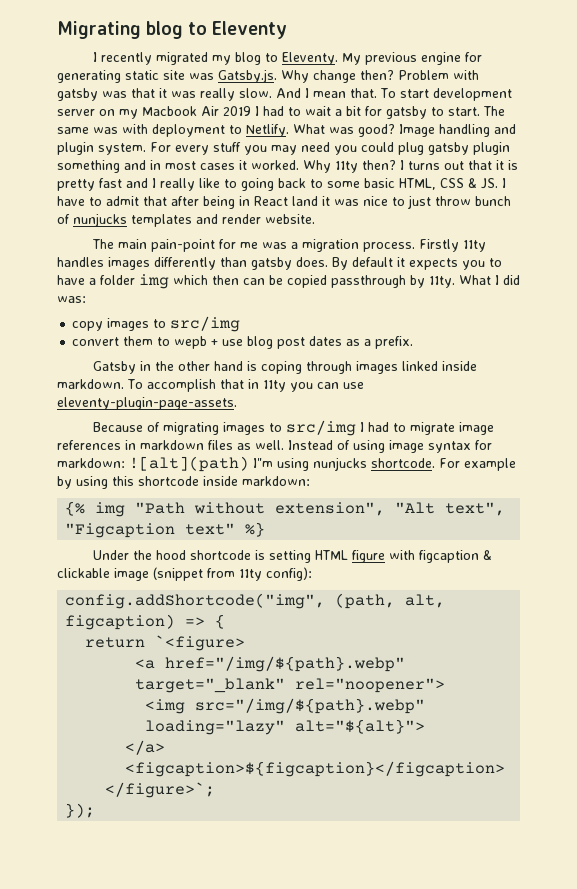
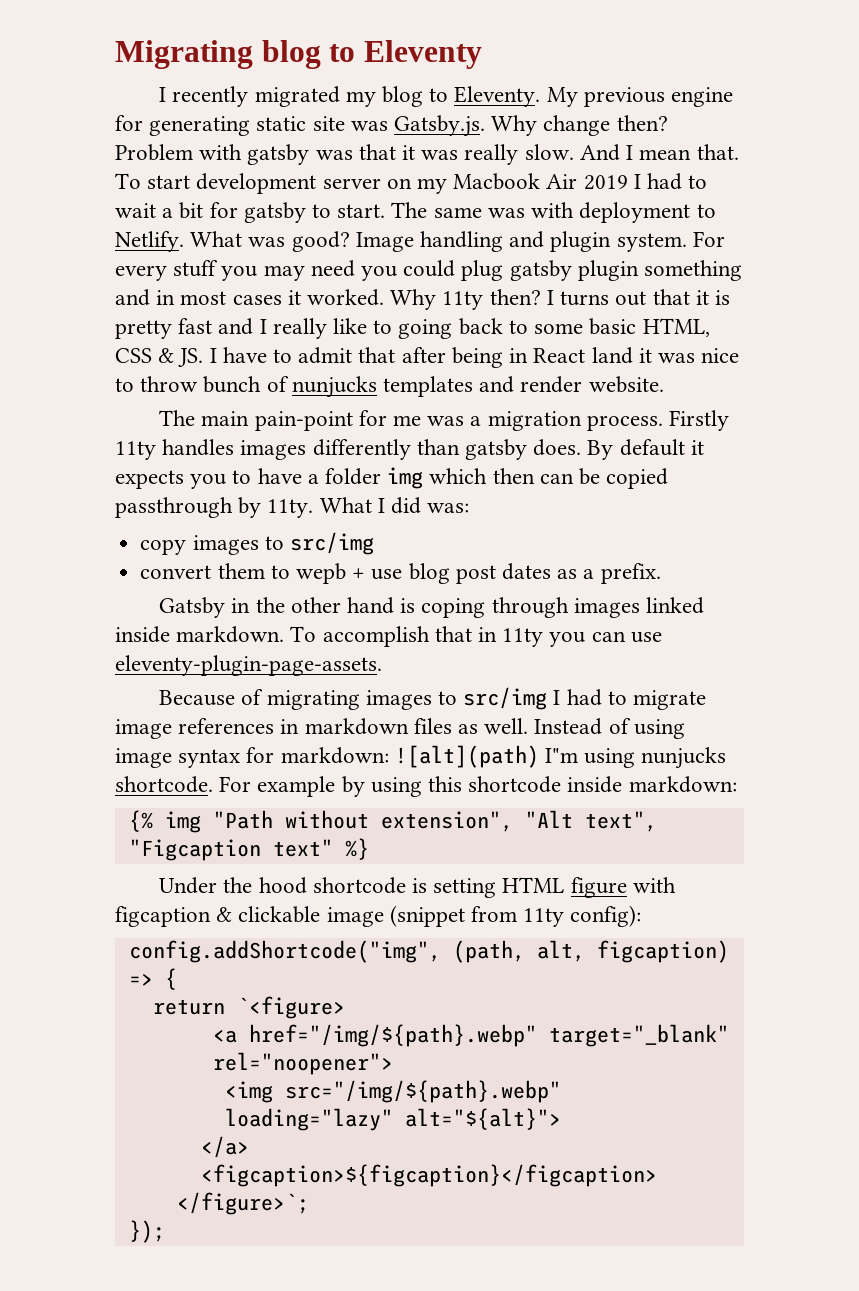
- I turns out that it is pretty fast and I really like to going back to some basic HTML, CSS & JS. I have to admit that after being in React land it was nice to just throw bunch of nunjucks templates and render website.
+ I turns out that it is pretty fast and I really like to going back to some basic HTML, CSS & JS. I have to admit that after being in React land it was nice to throw bunch of nunjucks templates and render website.

